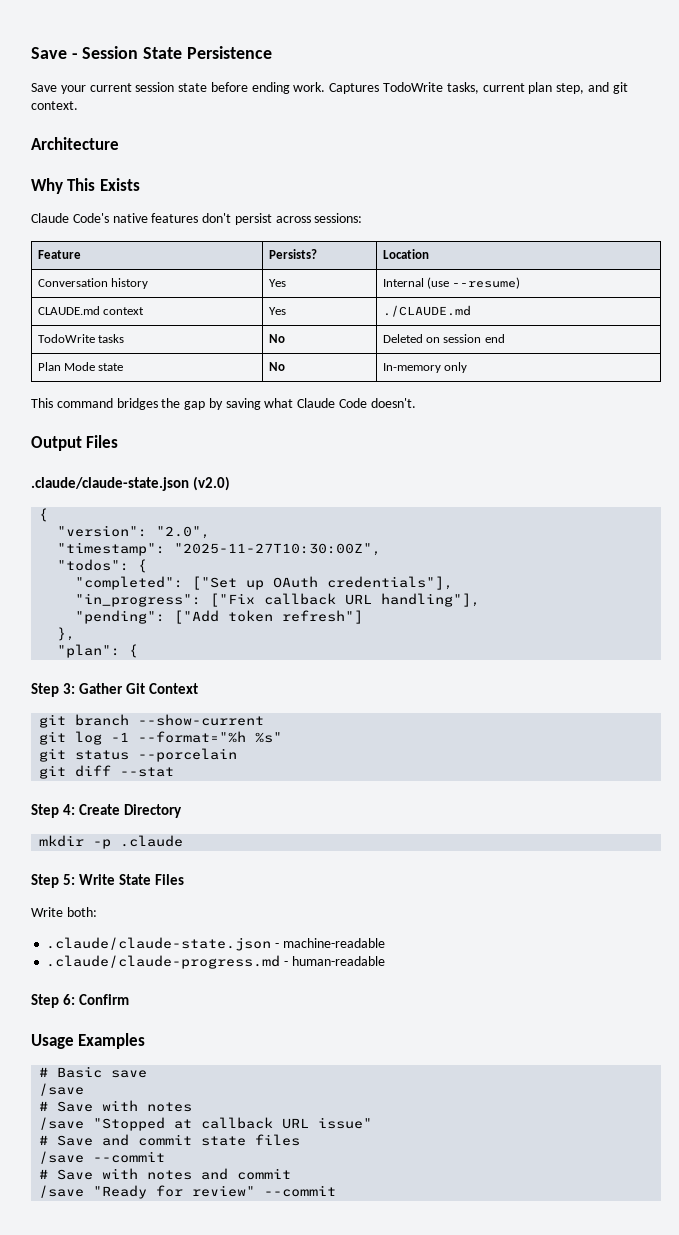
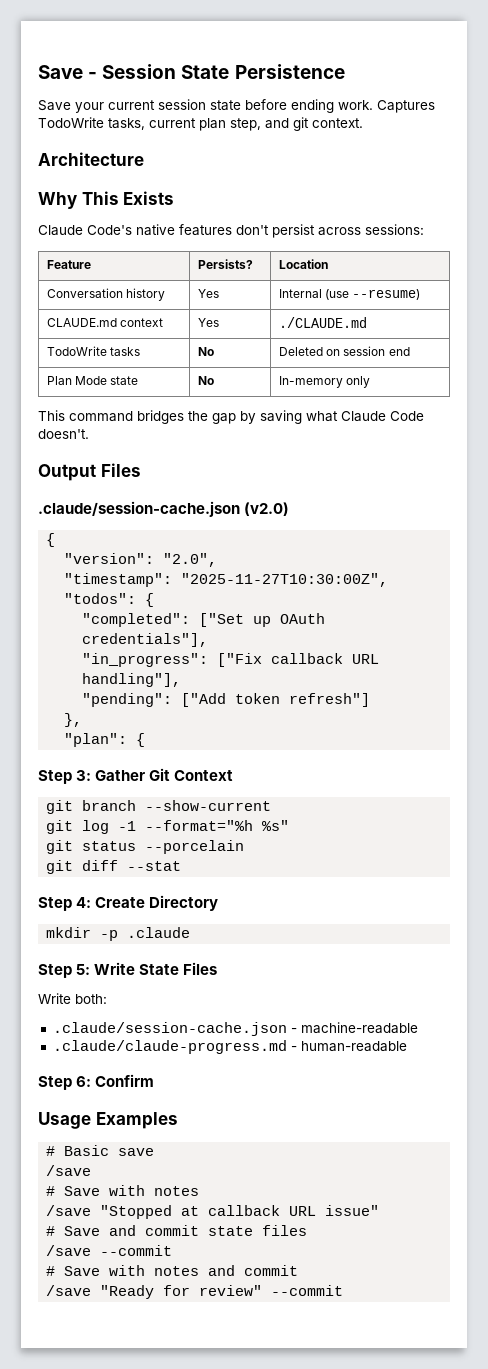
- .claude/claude-state.json (v2.0)
+ .claude/session-cache.json (v2.0)
- .claude/claude-state.json - machine-readable
+ .claude/session-cache.json - machine-readable

